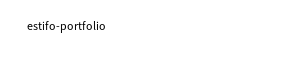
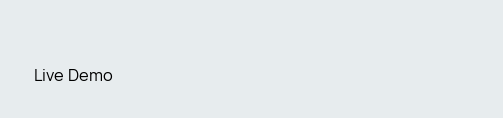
- estifo-portfolio
+ Live Demo

